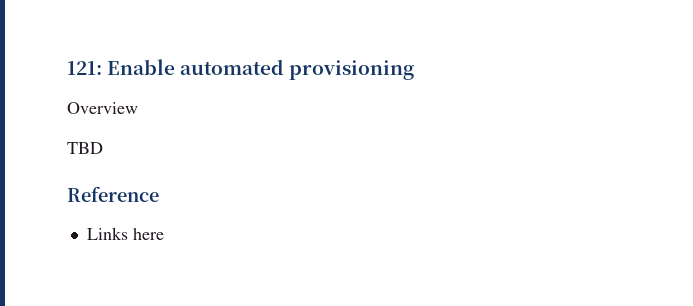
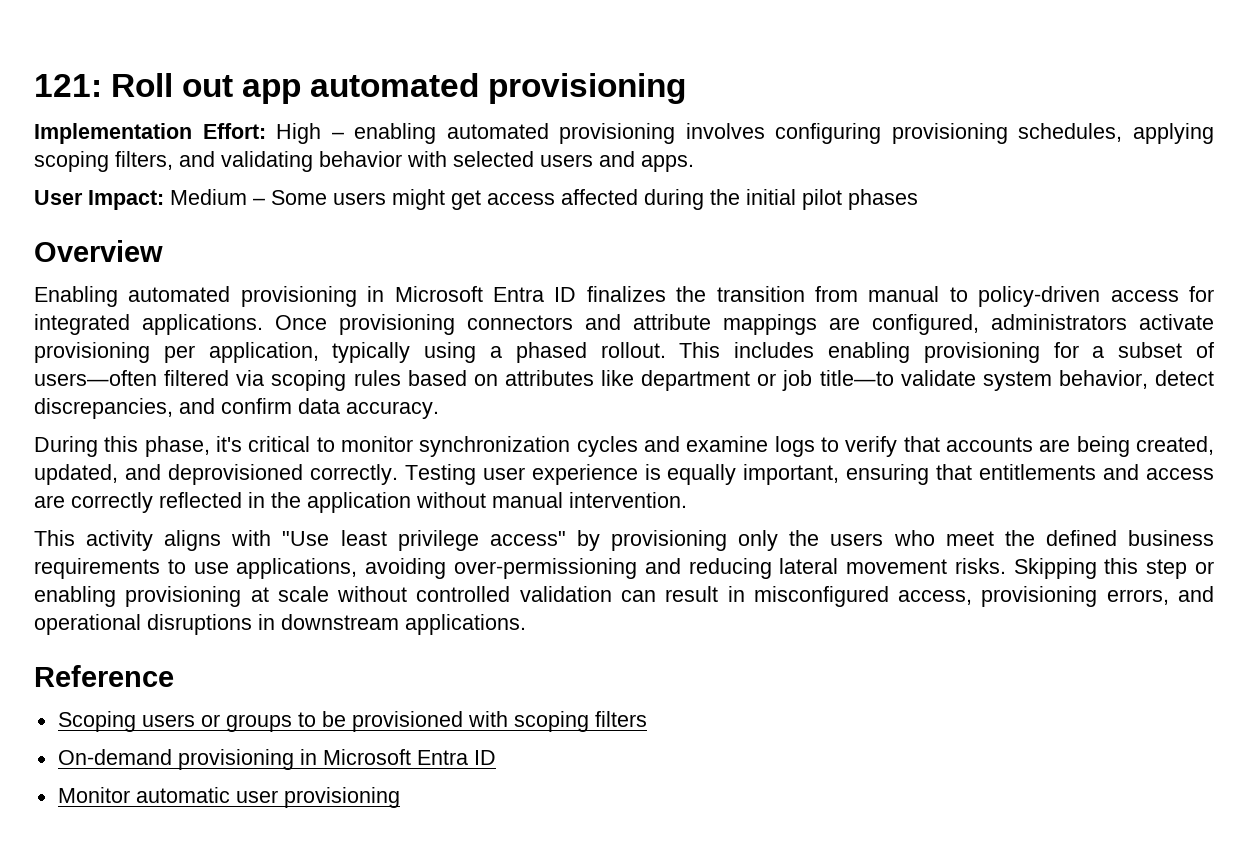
- 121: Enable automated provisioning
+ 121: Roll out app automated provisioning
+ Implementation Effort: High – enabling automated provisioning involves configuring provisioning schedules, applying scoping filters, and validating behavior with selected users and apps.
+ User Impact: Medium – Some users might get access affected during the initial pilot phases
  Overview
- TBD
+ Enabling automated provisioning in Microsoft Entra ID finalizes the transition from manual to policy-driven access for integrated applications. Once provisioning connectors and attribute mappings are configured, administrators activate provisioning per application, typically using a phased rollout. This includes enabling provisioning for a subset of users—often filtered via scoping rules based on attributes like department or job title—to validate system behavior, detect discrepancies, and confirm data accuracy.
+ During this phase, it's critical to monitor synchronization cycles and examine logs to verify that accounts are being created, updated, and deprovisioned correctly. Testing user experience is equally important, ensuring that entitlements and access are correctly reflected in the application without manual intervention.
+ This activity aligns with "Use least privilege access" by provisioning only the users who meet the defined business requirements to use applications, avoiding over-permissioning and reducing lateral movement risks. Skipping this step or enabling provisioning at scale without controlled validation can result in misconfigured access, provisioning errors, and operational disruptions in downstream applications.
  Reference
- Links here
+ Scoping users or groups to be provisioned with scoping filters
+ On-demand provisioning in Microsoft Entra ID
+ Monitor automatic user provisioning

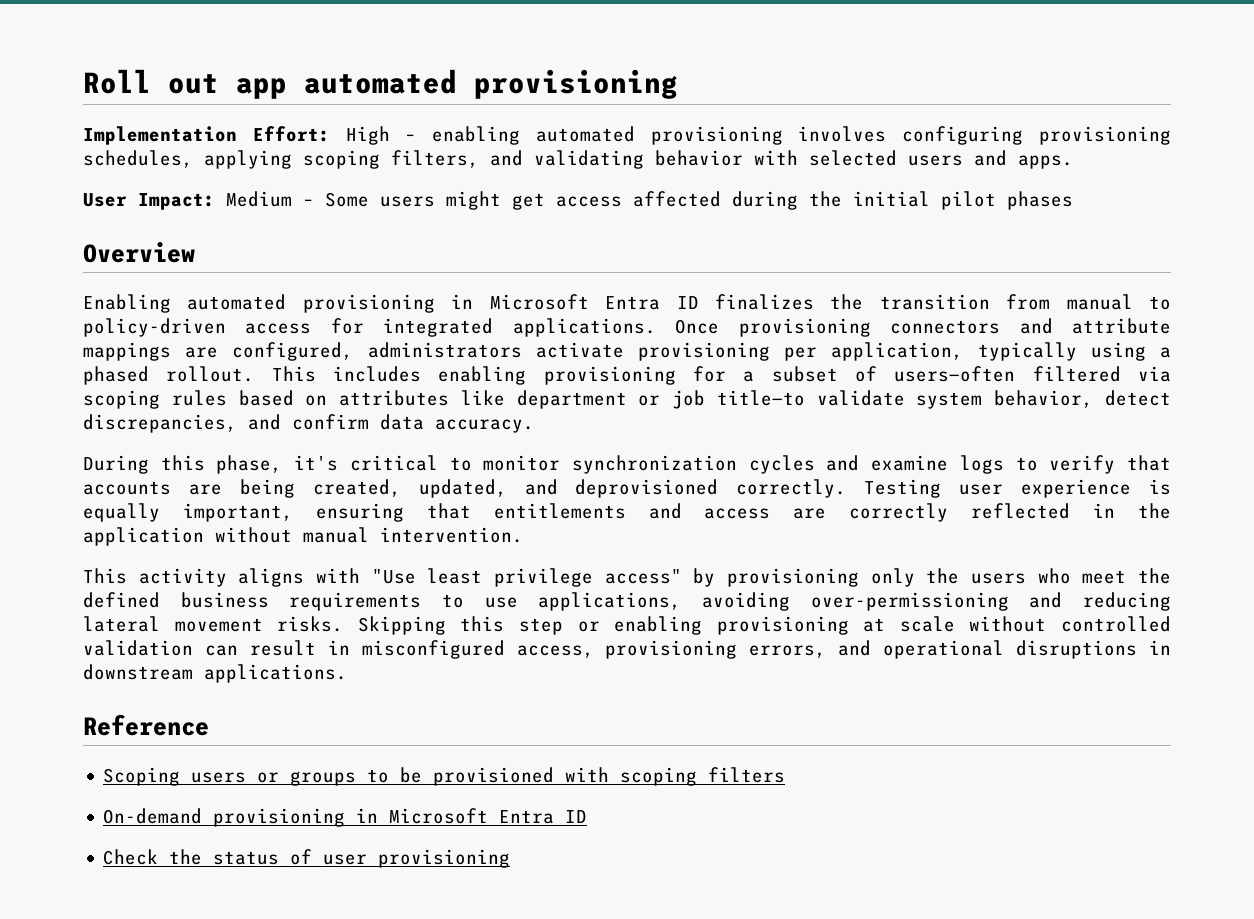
- 121: Roll out app automated provisioning
+ Roll out app automated provisioning
- Monitor automatic user provisioning
+ Check the status of user provisioning

